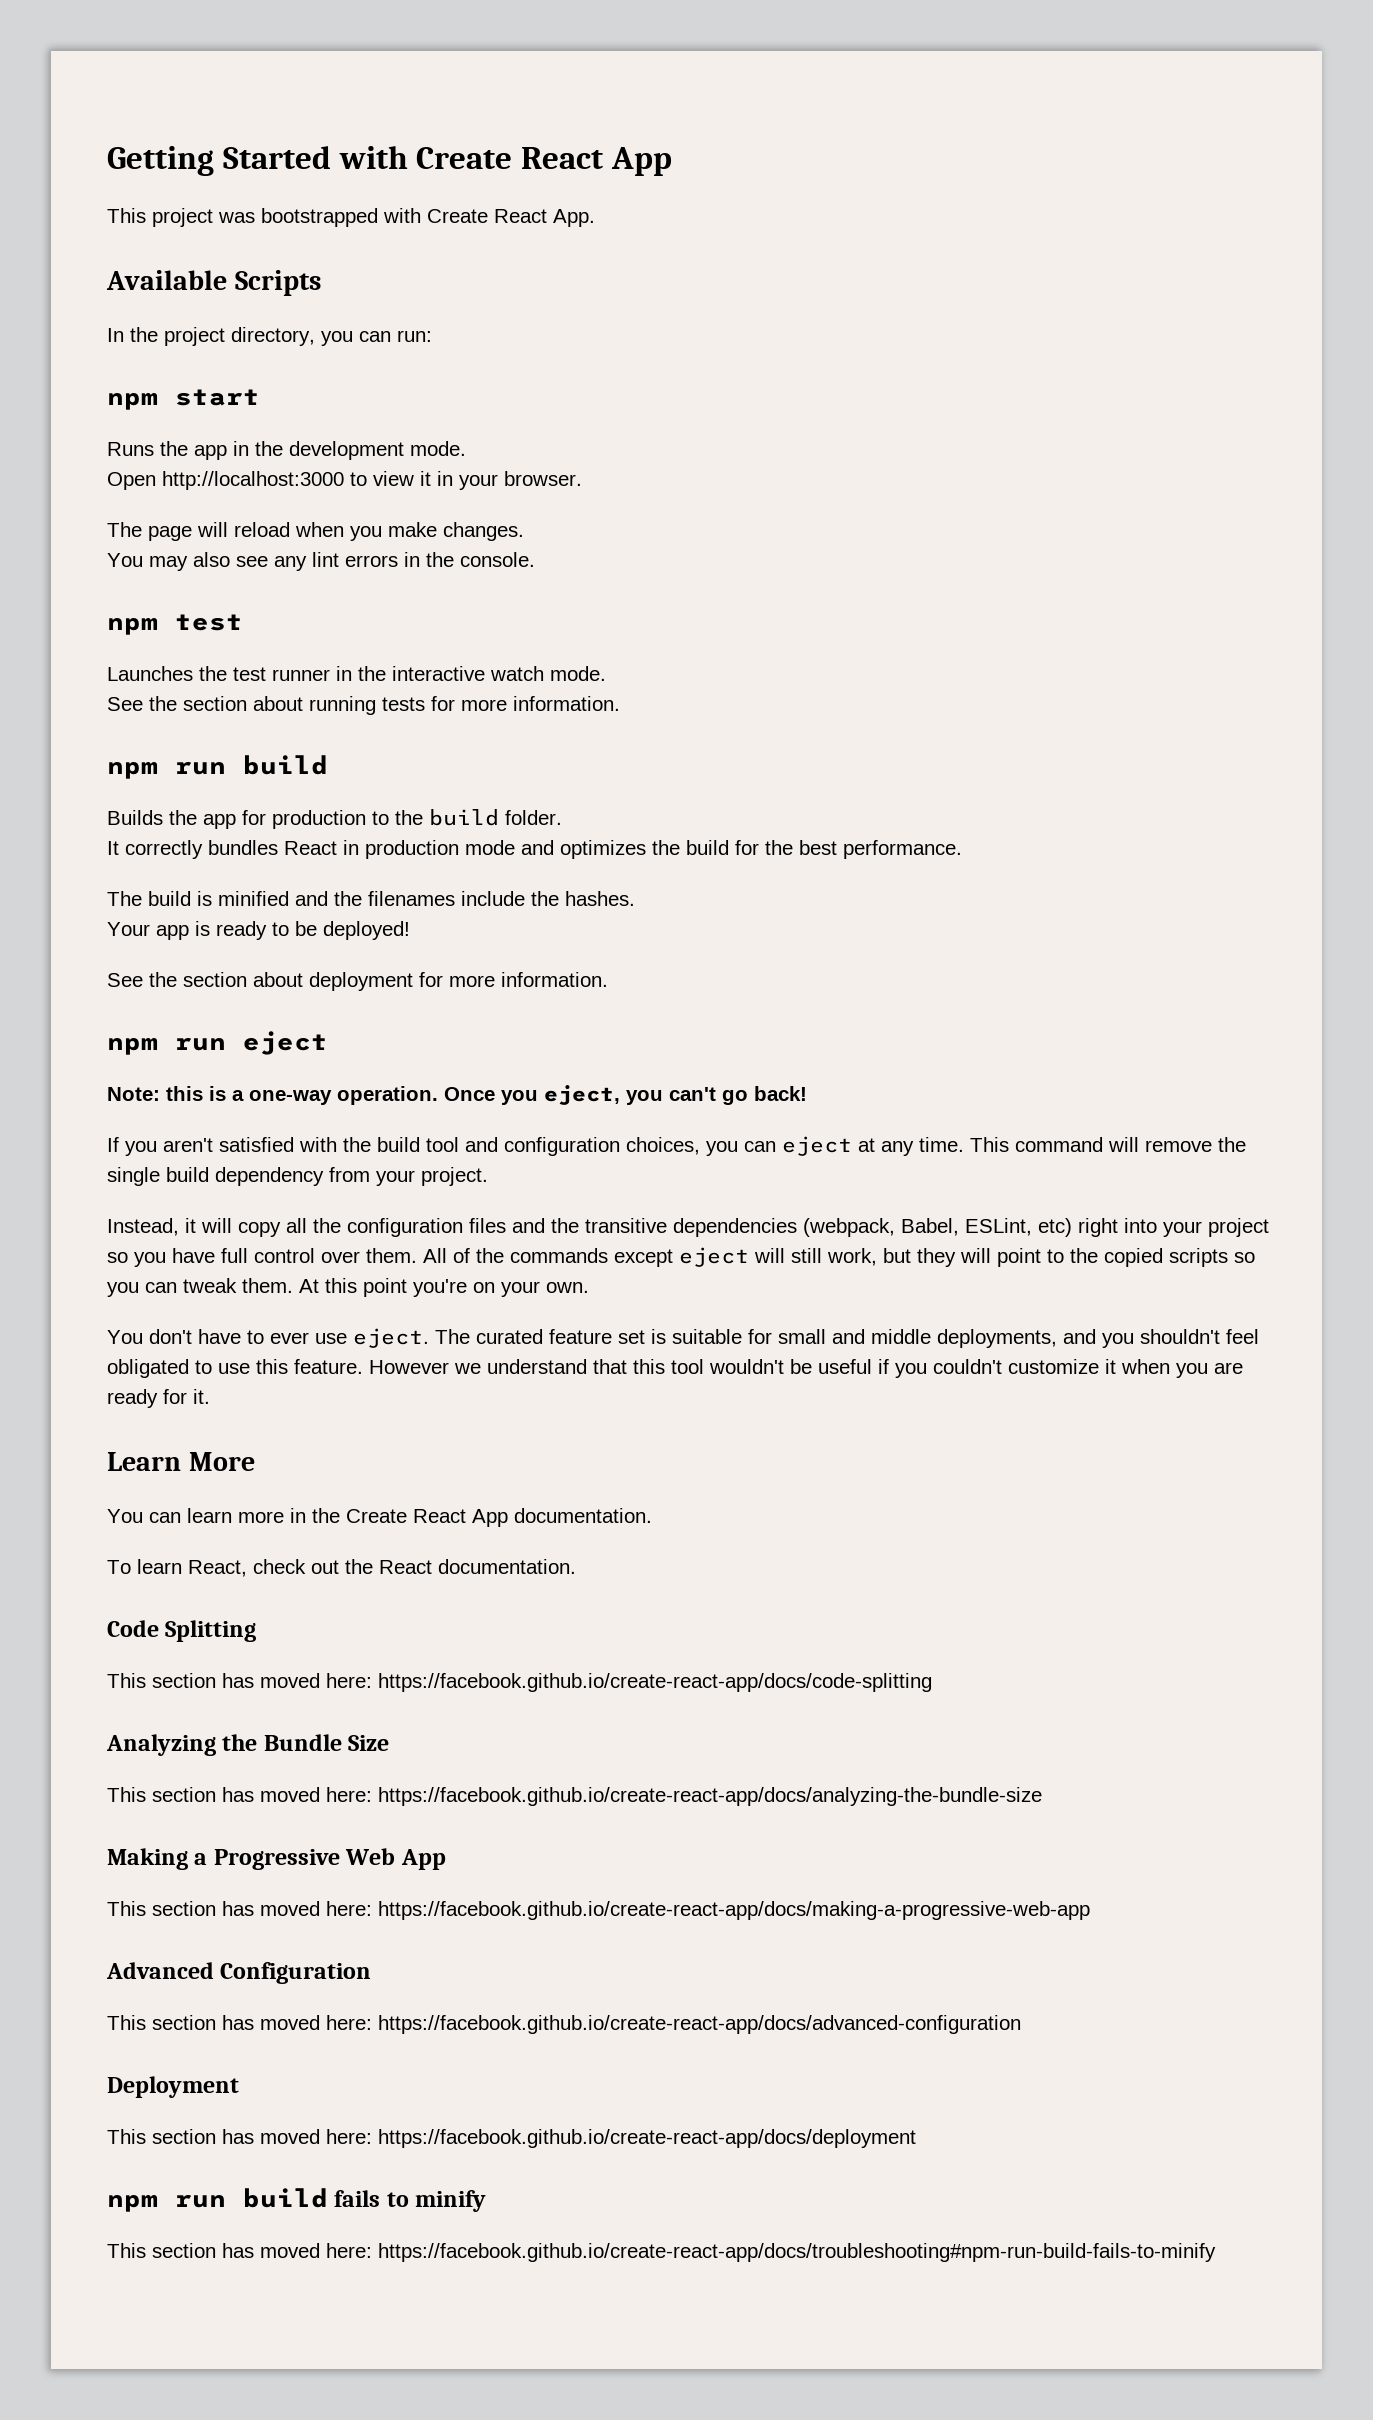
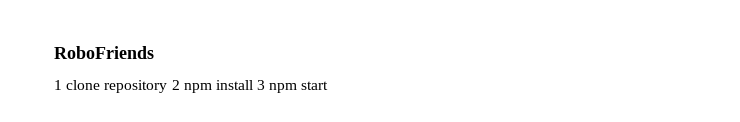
- Getting Started with Create React App
- This project was bootstrapped with Create React App.
- Available Scripts
- In the project directory, you can run:
- npm start
- Runs the app in the development mode.
- Open http://localhost:3000 to view it in your browser.
- The page will reload when you make changes.
- You may also see any lint errors in the console.
- npm test
- Launches the test runner in the interactive watch mode.
- See the section about running tests for more information.
- npm run build
- Builds the app for production to the build folder.
- It correctly bundles React in production mode and optimizes the build for the best performance.
- The build is minified and the filenames include the hashes.
- Your app is ready to be deployed!
- See the section about deployment for more information.
- npm run eject
- Note: this is a one-way operation. Once you eject, you can't go back!
- If you aren't satisfied with the build tool and configuration choices, you can eject at any time. This command will remove the single build dependency from your project.
- Instead, it will copy all the configuration files and the transitive dependencies (webpack, Babel, ESLint, etc) right into your project so you have full control over them. All of the commands except eject will still work, but they will point to the copied scripts so you can tweak them. At this point you're on your own.
- You don't have to ever use eject. The curated feature set is suitable for small and middle deployments, and you shouldn't feel obligated to use this feature. However we understand that this tool wouldn't be useful if you couldn't customize it when you are ready for it.
- Learn More
- You can learn more in the Create React App documentation.
- To learn React, check out the React documentation.
- Code Splitting
- This section has moved here: https://facebook.github.io/create-react-app/docs/code-splitting
- Analyzing the Bundle Size
- This section has moved here: https://facebook.github.io/create-react-app/docs/analyzing-the-bundle-size
- Making a Progressive Web App
- This section has moved here: https://facebook.github.io/create-react-app/docs/making-a-progressive-web-app
- Advanced Configuration
- This section has moved here: https://facebook.github.io/create-react-app/docs/advanced-configuration
- Deployment
- This section has moved here: https://facebook.github.io/create-react-app/docs/deployment
- npm run build fails to minify
- This section has moved here: https://facebook.github.io/create-react-app/docs/troubleshooting#npm-run-build-fails-to-minify
+ RoboFriends
+ 1 clone repository 2 npm install 3 npm start

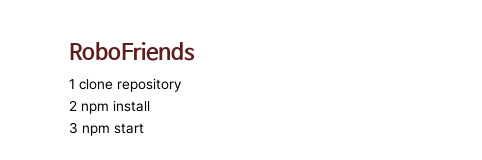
- 1 clone repository 2 npm install 3 npm start
+ 1 clone repository
+ 2 npm install
+ 3 npm start

